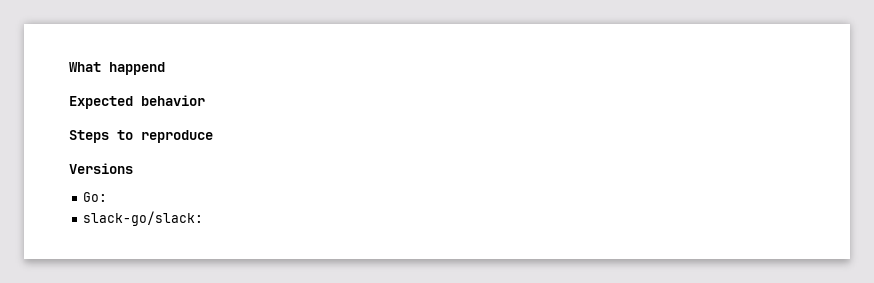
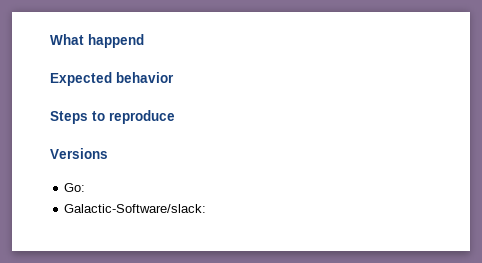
- slack-go/slack:
+ Galactic-Software/slack:

